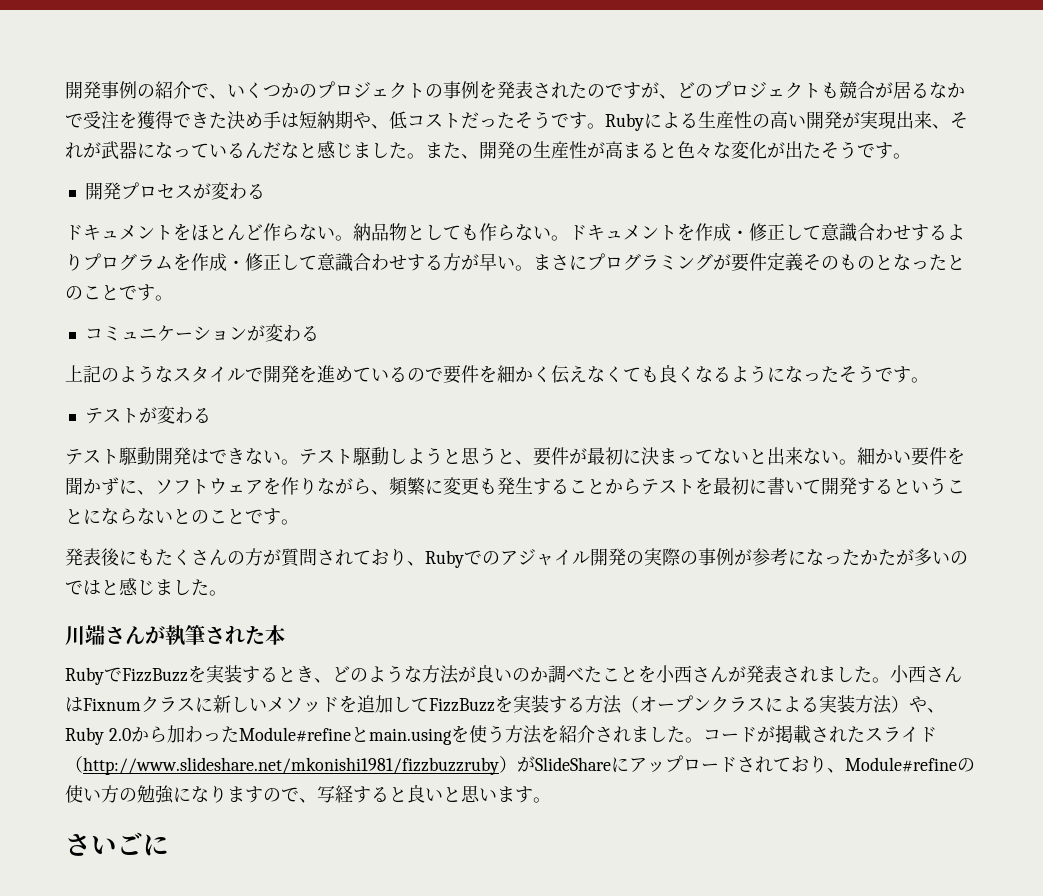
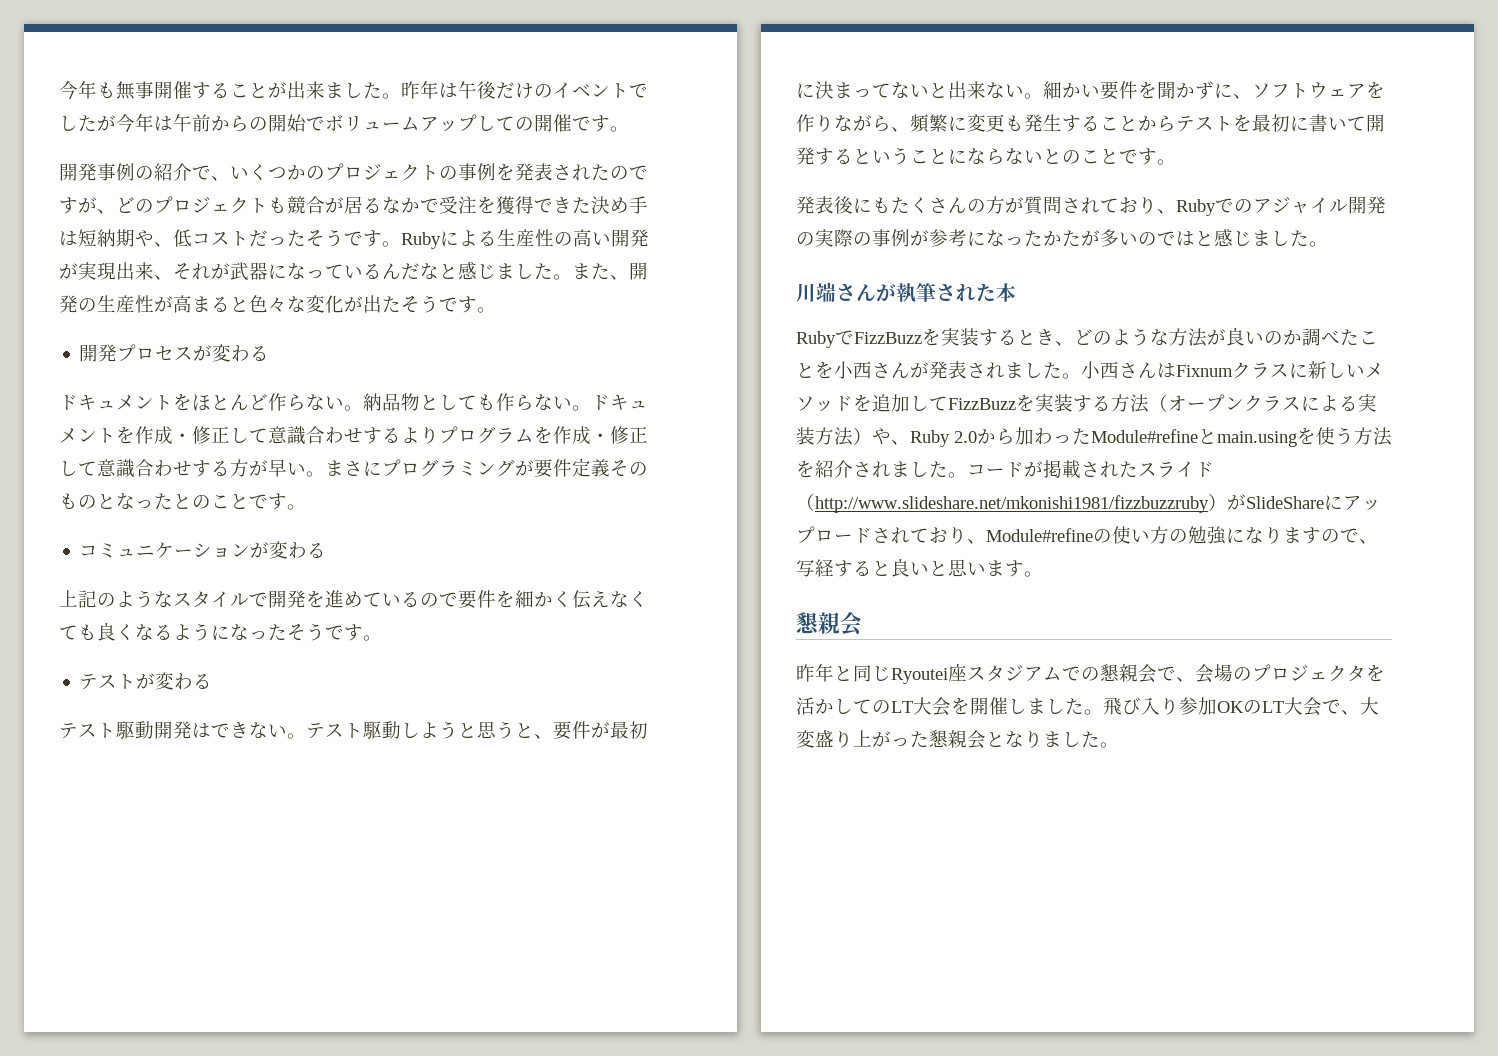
+ 今年も無事開催することが出来ました。昨年は午後だけのイベントでしたが今年は午前からの開始でボリュームアップしての開催です。
  コードが掲載されたスライド（http://www.slideshare.net/mkonishi1981/fizzbuzzruby）がSlideShareにアップロードされており、Module#refineの使い方の勉強になりますので、写経すると良いと思います。
- さいごに
+ 懇親会
+ 昨年と同じRyoutei座スタジアムでの懇親会で、会場のプロジェクタを活かしてのLT大会を開催しました。飛び入り参加OKのLT大会で、大変盛り上がった懇親会となりました。

